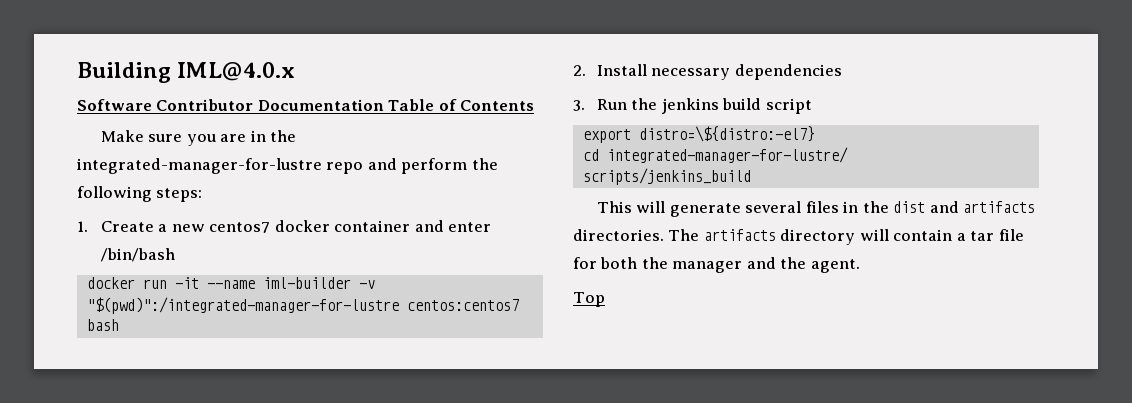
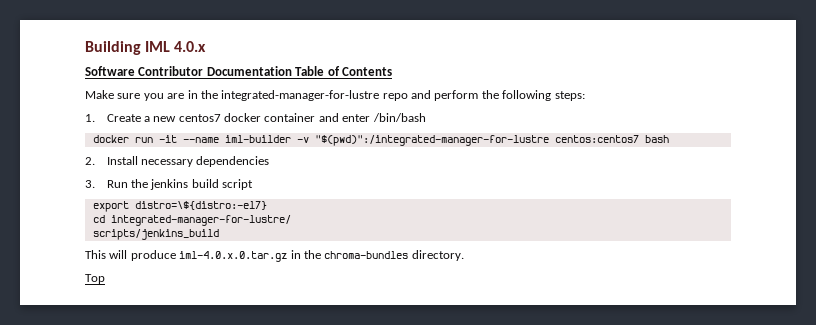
- Building IML@4.0.x
+ Building IML 4.0.x
- This will generate several files in the dist and artifacts directories. The artifacts directory will contain a tar file for both the manager and the agent.
+ This will produce iml-4.0.x.0.tar.gz in the chroma-bundles directory.

